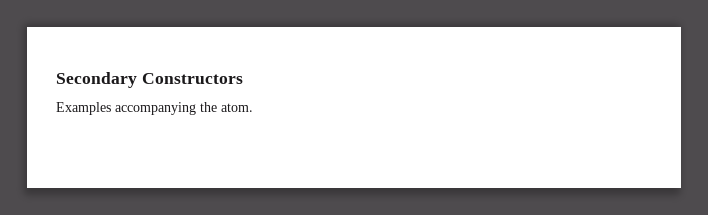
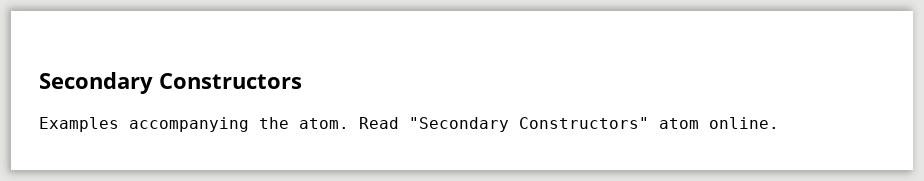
+ Read "Secondary Constructors" atom online.

